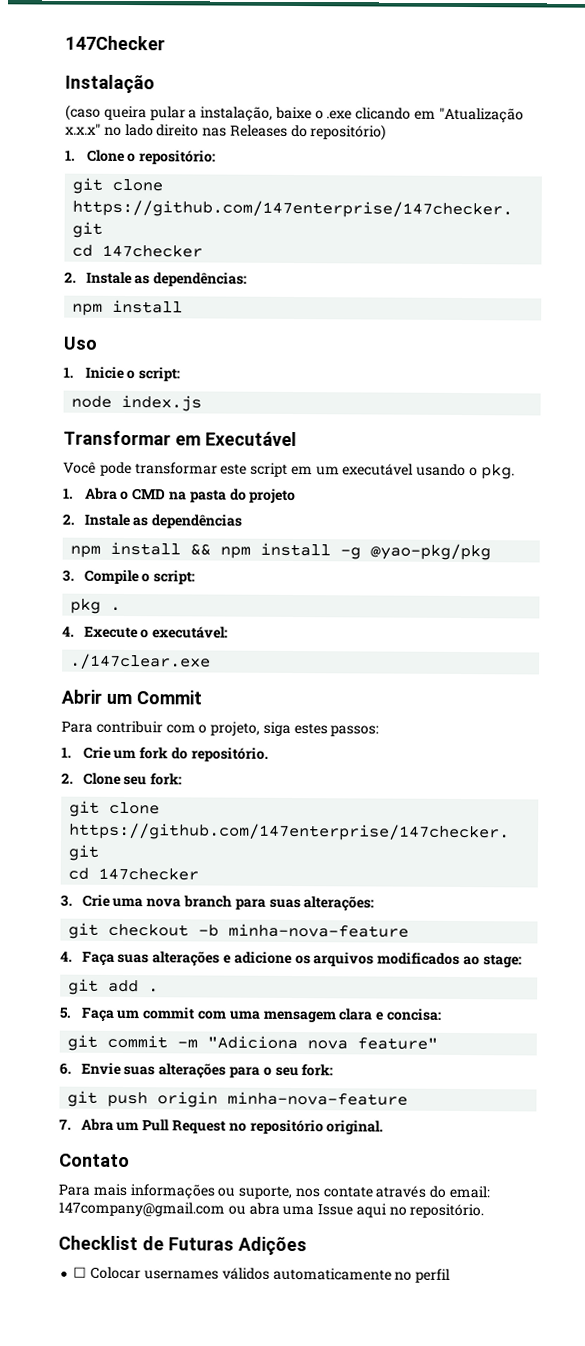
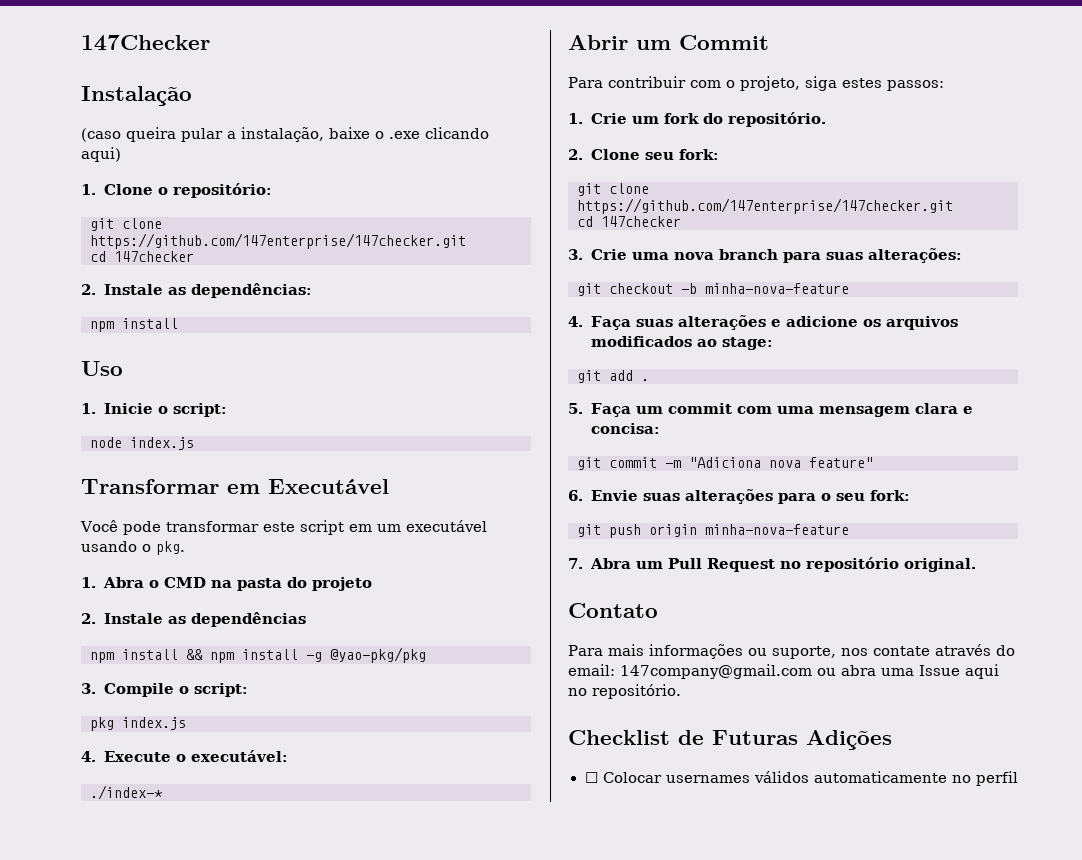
- (caso queira pular a instalação, baixe o .exe clicando em "Atualização x.x.x" no lado direito nas Releases do repositório)
+ (caso queira pular a instalação, baixe o .exe clicando aqui)
- pkg .
+ pkg index.js
- ./147clear.exe
+ ./index-*

